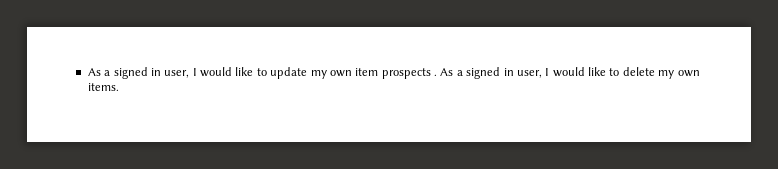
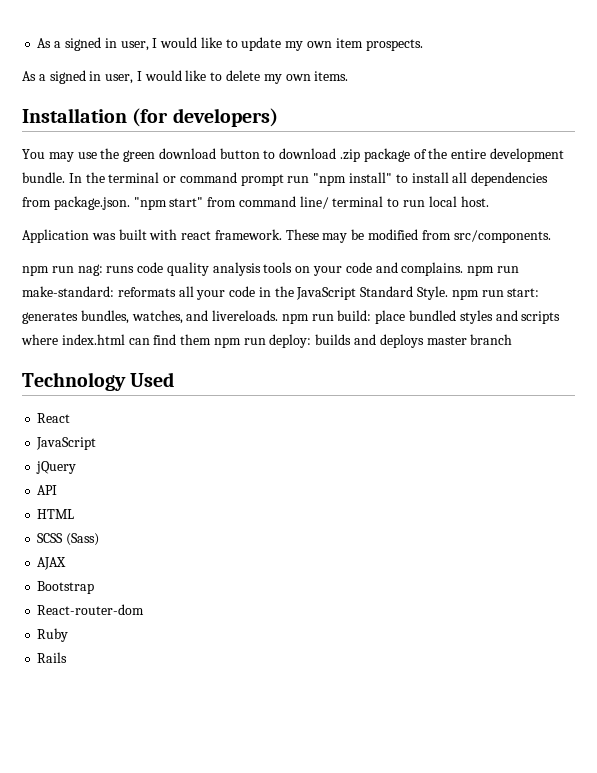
- As a signed in user, I would like to update my own item prospects . As a signed in user, I would like to delete my own items.
+ As a signed in user, I would like to update my own item prospects.
+ As a signed in user, I would like to delete my own items.
+ Installation (for developers)
+ You may use the green download button to download .zip package of the entire development bundle. In the terminal or command prompt run "npm install" to install all dependencies from package.json. "npm start" from command line/ terminal to run local host.
+ Application was built with react framework. These may be modified from src/components.
+ npm run nag: runs code quality analysis tools on your code and complains. npm run make-standard: reformats all your code in the JavaScript Standard Style. npm run start: generates bundles, watches, and livereloads. npm run build: place bundled styles and scripts where index.html can find them npm run deploy: builds and deploys master branch
+ Technology Used
+ React
+ JavaScript
+ jQuery
+ API
+ HTML
+ SCSS (Sass)
+ AJAX
+ Bootstrap
+ React-router-dom
+ Ruby
+ Rails

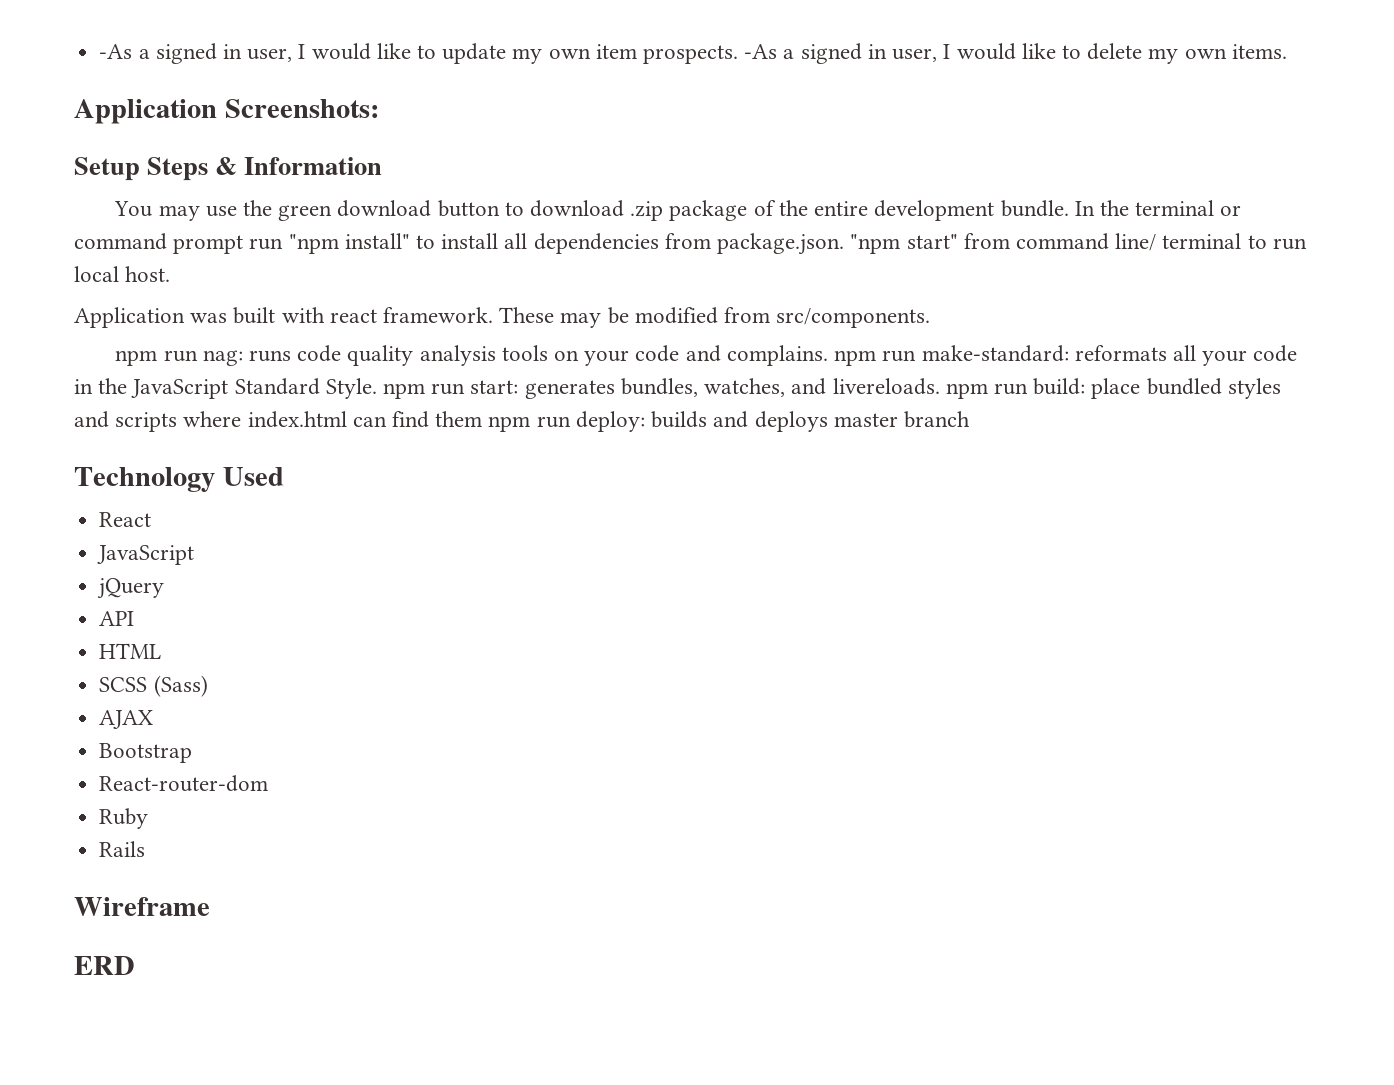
- As a signed in user, I would like to update my own item prospects.
- As a signed in user, I would like to delete my own items.
+ -As a signed in user, I would like to update my own item prospects. -As a signed in user, I would like to delete my own items.
- Installation (for developers)
+ Application Screenshots:
+ Setup Steps & Information
+ Wireframe
+ ERD

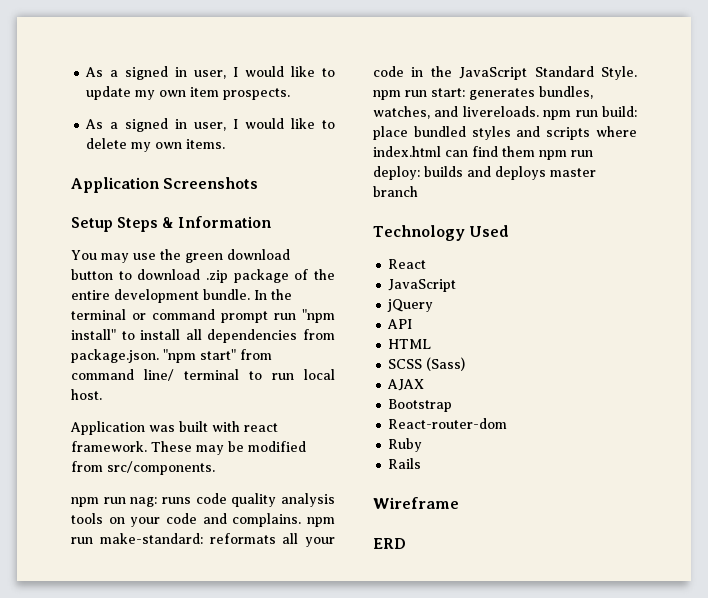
- -As a signed in user, I would like to update my own item prospects. -As a signed in user, I would like to delete my own items.
+ As a signed in user, I would like to update my own item prospects.
+ As a signed in user, I would like to delete my own items.
- Application Screenshots:
+ Application Screenshots

